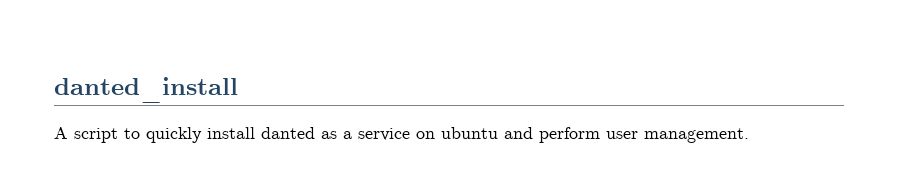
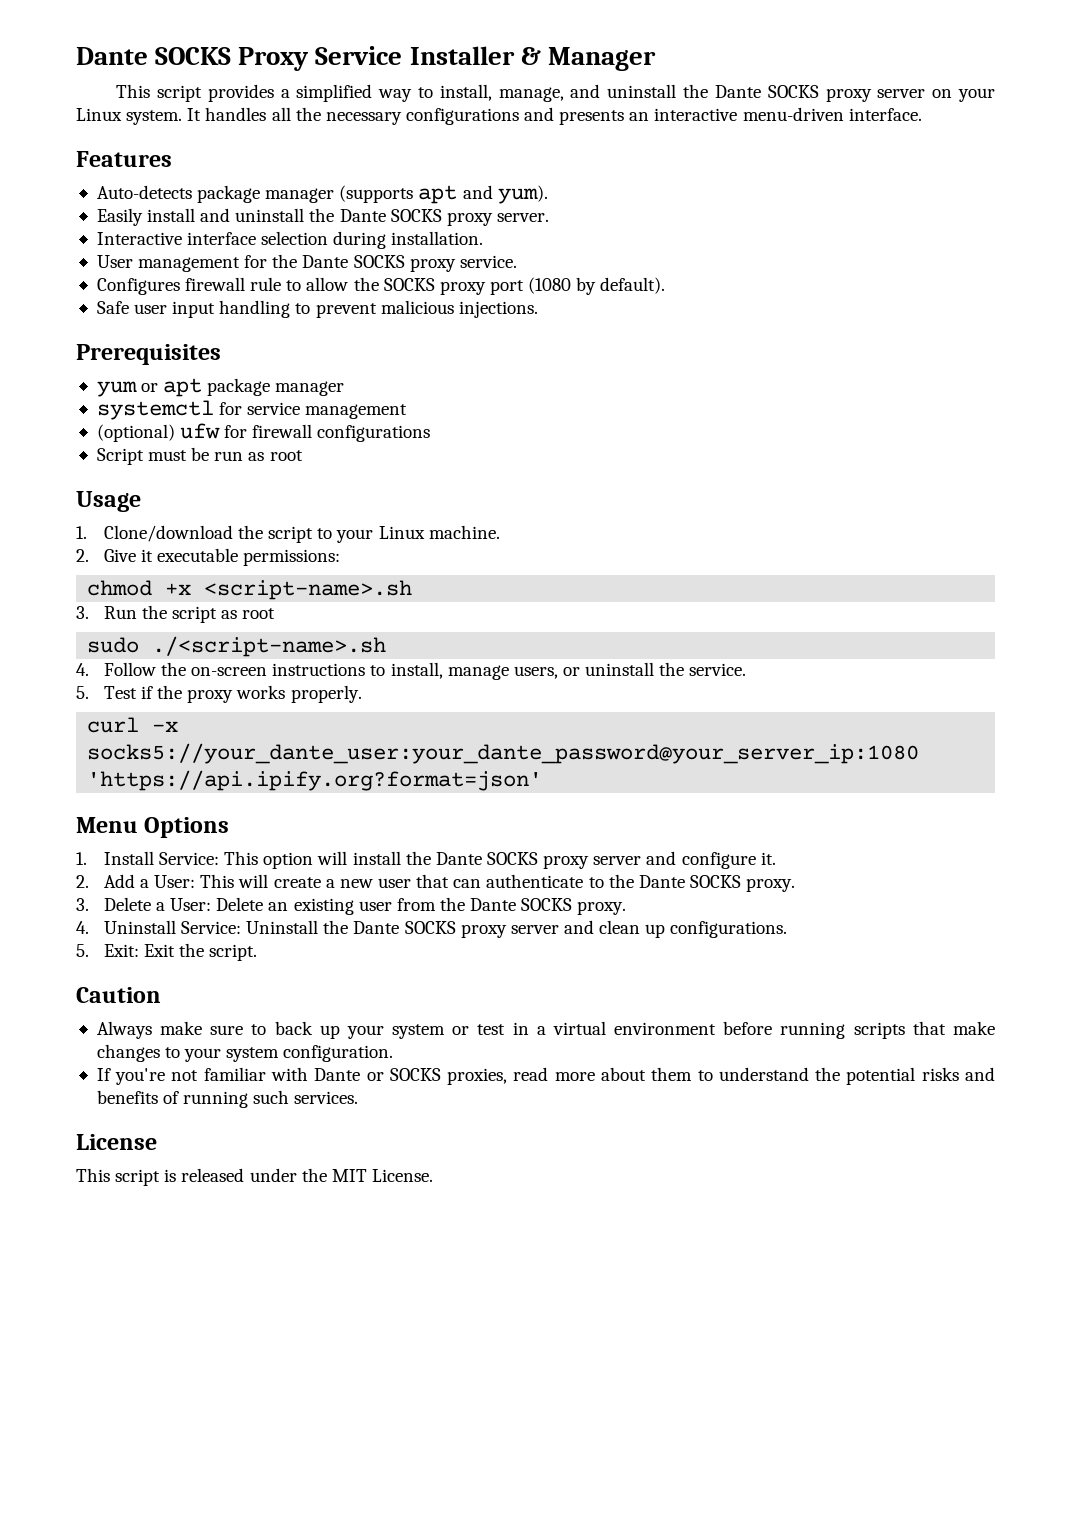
- danted_install
- A script to quickly install danted as a service on ubuntu and perform user management.
+ Dante SOCKS Proxy Service Installer & Manager
+ This script provides a simplified way to install, manage, and uninstall the Dante SOCKS proxy server on your Linux system. It handles all the necessary configurations and presents an interactive menu-driven interface.
+ Features
+ Auto-detects package manager (supports apt and yum).
+ Easily install and uninstall the Dante SOCKS proxy server.
+ Interactive interface selection during installation.
+ User management for the Dante SOCKS proxy service.
+ Configures firewall rule to allow the SOCKS proxy port (1080 by default).
+ Safe user input handling to prevent malicious injections.
+ Prerequisites
+ yum or apt package manager
+ systemctl for service management
+ (optional) ufw for firewall configurations
+ Script must be run as root
+ Usage
+ 1. Clone/download the script to your Linux machine.
+ 2. Give it executable permissions:
+ chmod +x <script-name>.sh
+ 3. Run the script as root
+ sudo ./<script-name>.sh
+ 4. Follow the on-screen instructions to install, manage users, or uninstall the service.
+ 5. Test if the proxy works properly.
+ curl -x socks5://your_dante_user:your_dante_password@your_server_ip:1080 'https://api.ipify.org?format=json'
+ Menu Options
+ 1. Install Service: This option will install the Dante SOCKS proxy server and configure it.
+ 2. Add a User: This will create a new user that can authenticate to the Dante SOCKS proxy.
+ 3. Delete a User: Delete an existing user from the Dante SOCKS proxy.
+ 4. Uninstall Service: Uninstall the Dante SOCKS proxy server and clean up configurations.
+ 5. Exit: Exit the script.
+ Caution
+ Always make sure to back up your system or test in a virtual environment before running scripts that make changes to your system configuration.
+ If you're not familiar with Dante or SOCKS proxies, read more about them to understand the potential risks and benefits of running such services.
+ License
+ This script is released under the MIT License.

